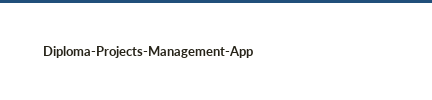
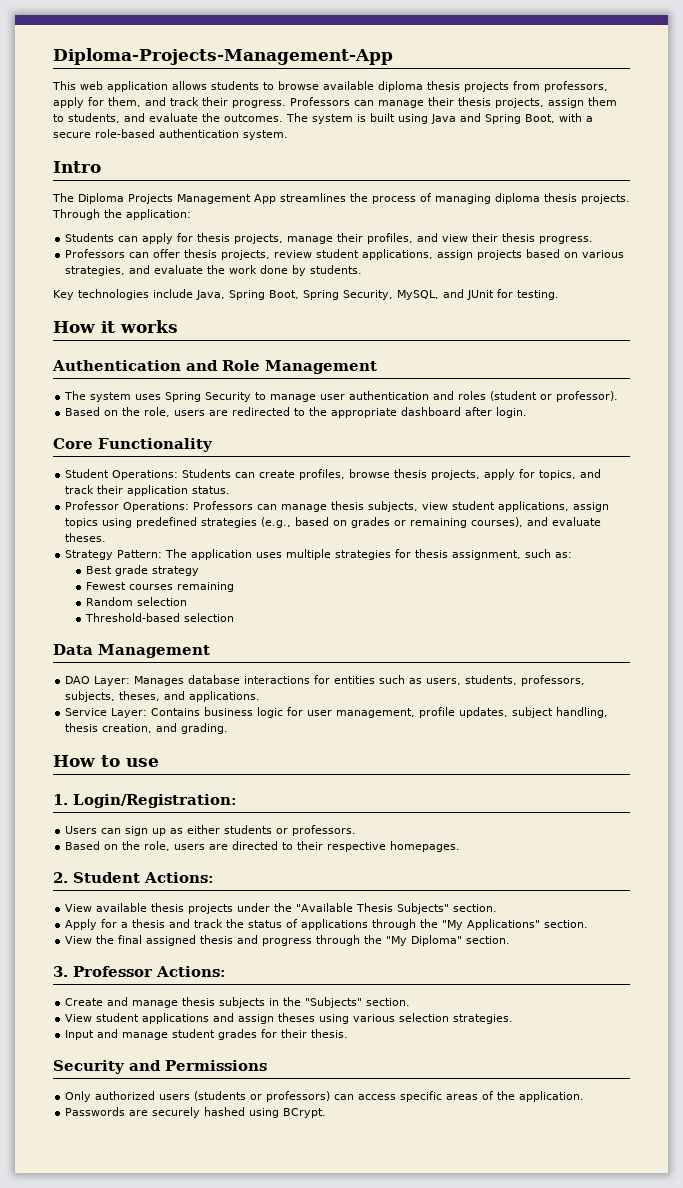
+ This web application allows students to browse available diploma thesis projects from professors, apply for them, and track their progress. Professors can manage their thesis projects, assign them to students, and evaluate the outcomes. The system is built using Java and Spring Boot, with a secure role-based authentication system.
+ Intro
+ The Diploma Projects Management App streamlines the process of managing diploma thesis projects. Through the application:
+ Students can apply for thesis projects, manage their profiles, and view their thesis progress.
+ Professors can offer thesis projects, review student applications, assign projects based on various strategies, and evaluate the work done by students.
+ Key technologies include Java, Spring Boot, Spring Security, MySQL, and JUnit for testing.
+ How it works
+ Authentication and Role Management
+ The system uses Spring Security to manage user authentication and roles (student or professor).
+ Based on the role, users are redirected to the appropriate dashboard after login.
+ Core Functionality
+ Student Operations: Students can create profiles, browse thesis projects, apply for topics, and track their application status.
+ Professor Operations: Professors can manage thesis subjects, view student applications, assign topics using predefined strategies (e.g., based on grades or remaining courses), and evaluate theses.
+ Strategy Pattern: The application uses multiple strategies for thesis assignment, such as:
+ Best grade strategy
+ Fewest courses remaining
+ Random selection
+ Threshold-based selection
+ Data Management
+ DAO Layer: Manages database interactions for entities such as users, students, professors, subjects, theses, and applications.
+ Service Layer: Contains business logic for user management, profile updates, subject handling, thesis creation, and grading.
+ How to use
+ 1. Login/Registration:
+ Users can sign up as either students or professors.
+ Based on the role, users are directed to their respective homepages.
+ 2. Student Actions:
+ View available thesis projects under the "Available Thesis Subjects" section.
+ Apply for a thesis and track the status of applications through the "My Applications" section.
+ View the final assigned thesis and progress through the "My Diploma" section.
+ 3. Professor Actions:
+ Create and manage thesis subjects in the "Subjects" section.
+ View student applications and assign theses using various selection strategies.
+ Input and manage student grades for their thesis.
+ Security and Permissions
+ Only authorized users (students or professors) can access specific areas of the application.
+ Passwords are securely hashed using BCrypt.

